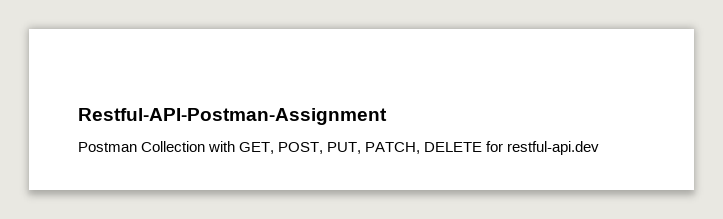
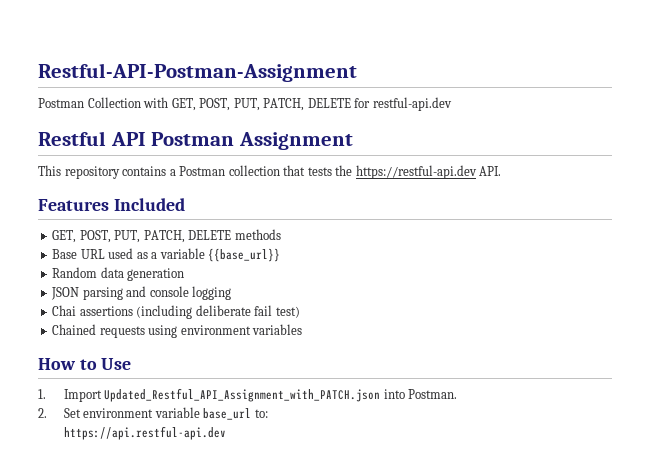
+ Restful API Postman Assignment
+ This repository contains a Postman collection that tests the https://restful-api.dev API.
+ Features Included
+ GET, POST, PUT, PATCH, DELETE methods
+ Base URL used as a variable {{base_url}}
+ Random data generation
+ JSON parsing and console logging
+ Chai assertions (including deliberate fail test)
+ Chained requests using environment variables
+ How to Use
+ 1. Import Updated_Restful_API_Assignment_with_PATCH.json into Postman.
+ 2. Set environment variable base_url to:
+ https://api.restful-api.dev

